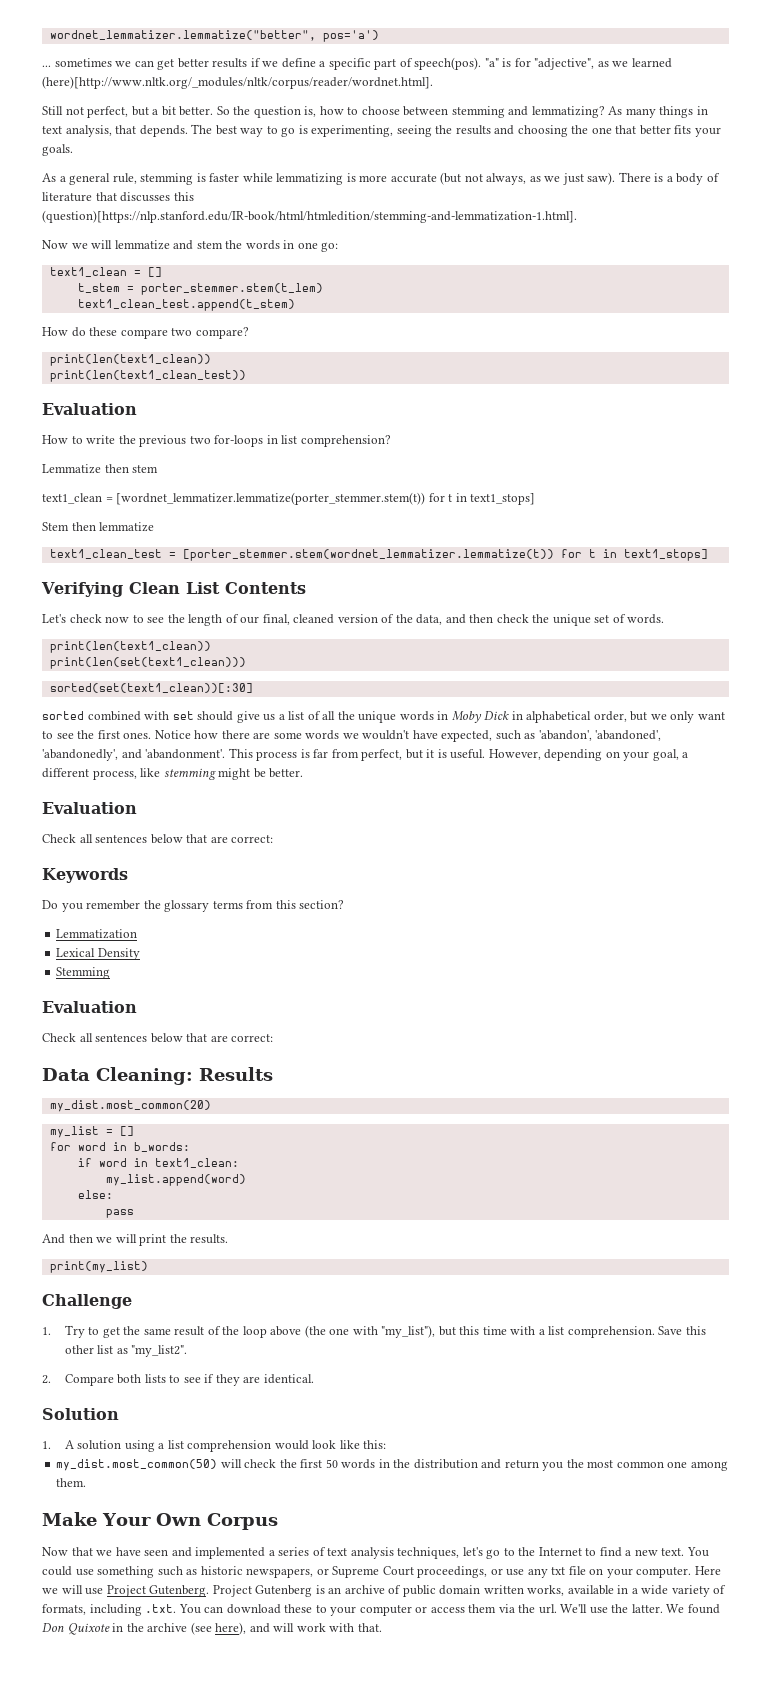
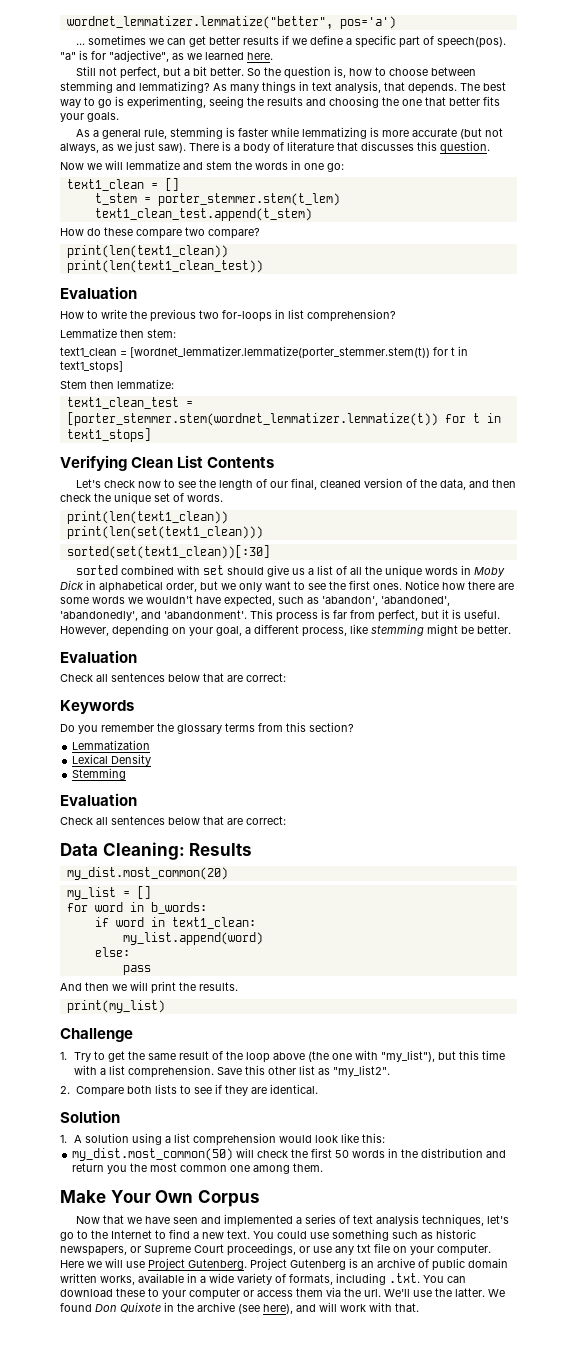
- "a" is for "adjective", as we learned (here)[http://www.nltk.org/_modules/nltk/corpus/reader/wordnet.html].
+ "a" is for "adjective", as we learned here.
- There is a body of literature that discusses this (question)[https://nlp.stanford.edu/IR-book/html/htmledition/stemming-and-lemmatization-1.html].
+ There is a body of literature that discusses this question.
- Lemmatize then stem
+ Lemmatize then stem:
- Stem then lemmatize
+ Stem then lemmatize:

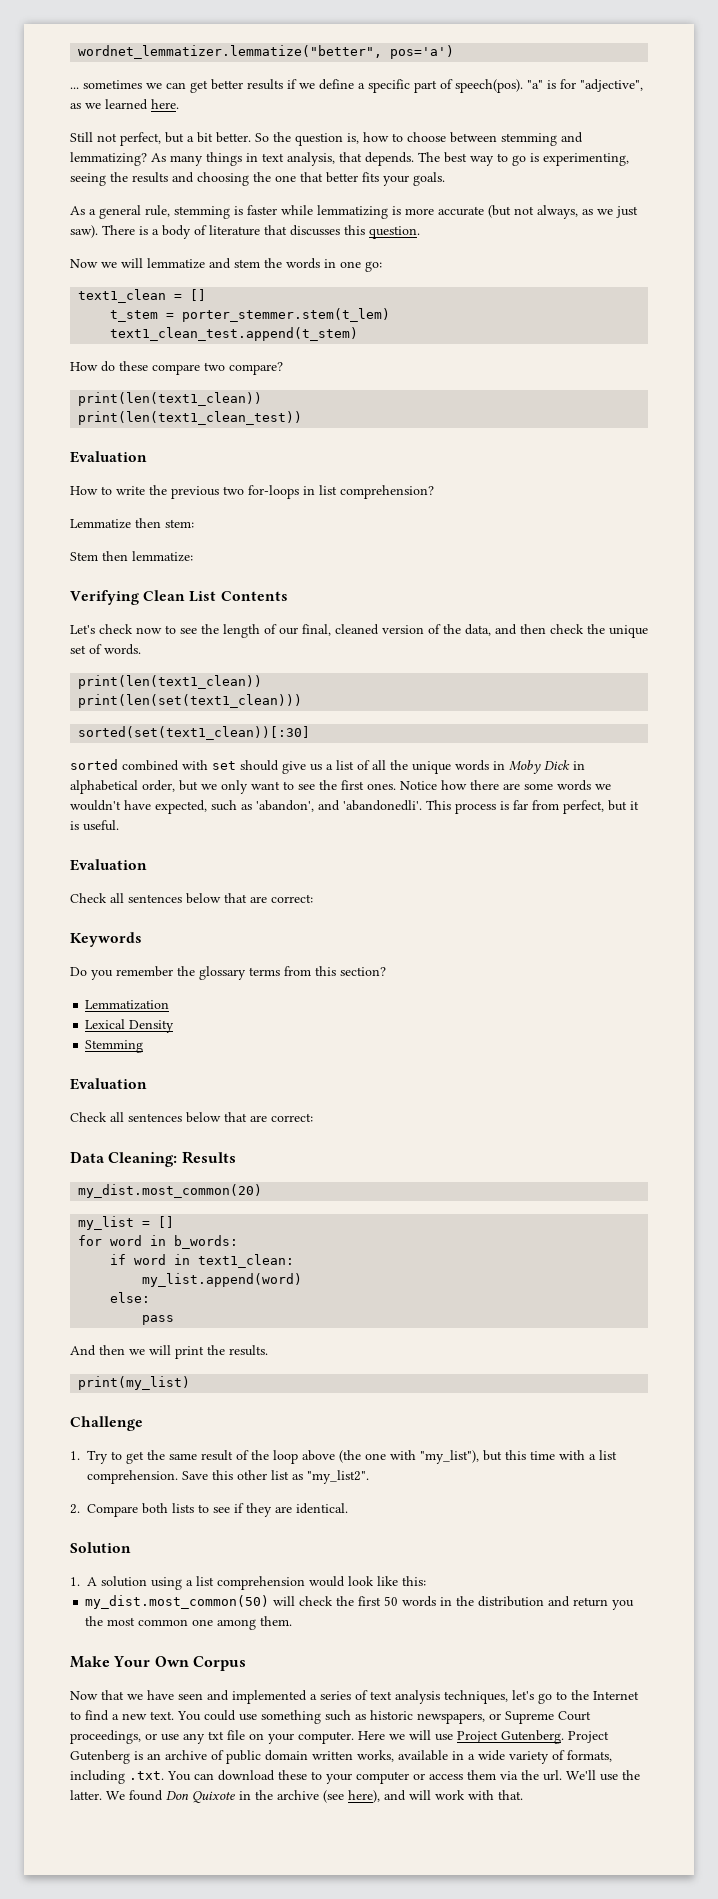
- text1_clean = [wordnet_lemmatizer.lemmatize(porter_stemmer.stem(t)) for t in text1_stops]
  Stem then lemmatize:
- text1_clean_test = [porter_stemmer.stem(wordnet_lemmatizer.lemmatize(t)) for t in text1_stops]
- Notice how there are some words we wouldn't have expected, such as 'abandon', 'abandoned', 'abandonedly', and 'abandonment'.
+ Notice how there are some words we wouldn't have expected, such as 'abandon', and 'abandonedli'.
- However, depending on your goal, a different process, like stemming might be better.

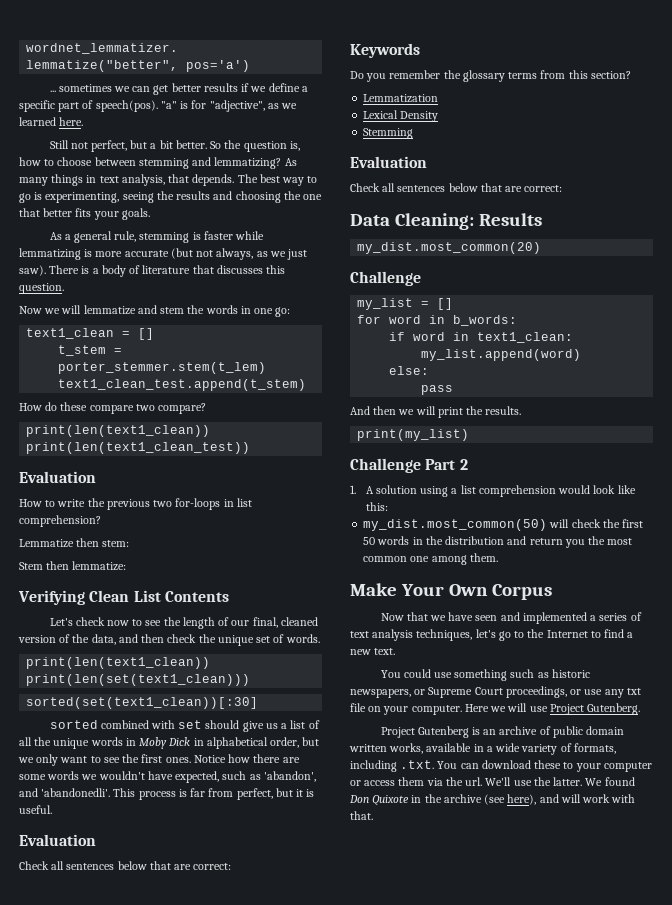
  my_dist.most_common(20)
+ Challenge
- Challenge
- 1. Try to get the same result of the loop above (the one with "my_list"), but this time with a list comprehension. Save this other list as "my_list2".
- 2. Compare both lists to see if they are identical.
- Solution
+ Challenge Part 2
- Now that we have seen and implemented a series of text analysis techniques, let's go to the Internet to find a new text. You could use something such as historic newspapers, or Supreme Court proceedings, or use any txt file on your computer.
+ Now that we have seen and implemented a series of text analysis techniques, let's go to the Internet to find a new text.
+ You could use something such as historic newspapers, or Supreme Court proceedings, or use any txt file on your computer.
- Here we will use Project Gutenberg. Project Gutenberg is an archive of public domain written works, available in a wide variety of formats, including .txt. You can download these to your computer or access them via the url.
+ Here we will use Project Gutenberg.
+ Project Gutenberg is an archive of public domain written works, available in a wide variety of formats, including .txt. You can download these to your computer or access them via the url.

